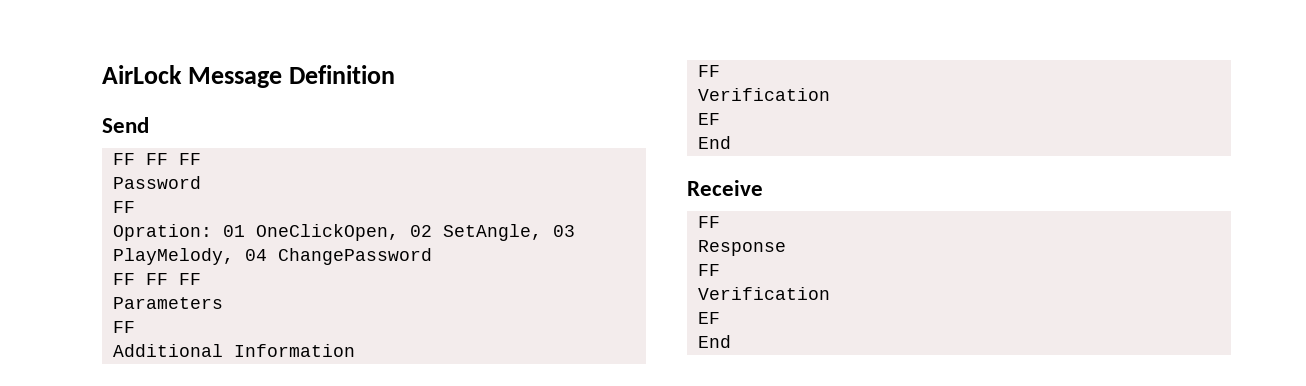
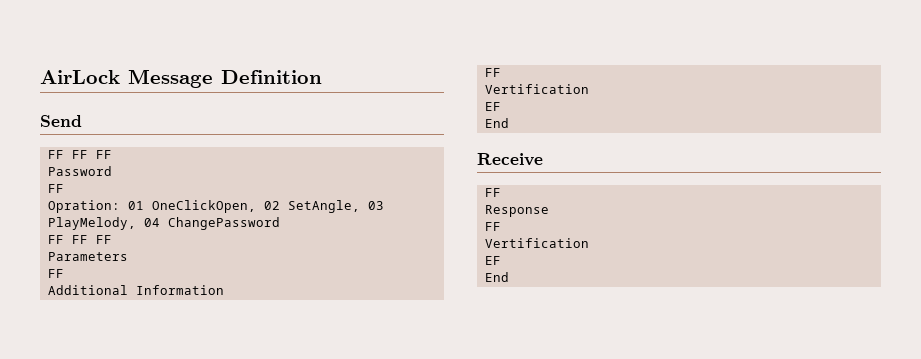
  Additional Information
  FF
- Verification
+ Vertification
  Response
  FF
- Verification
+ Vertification

